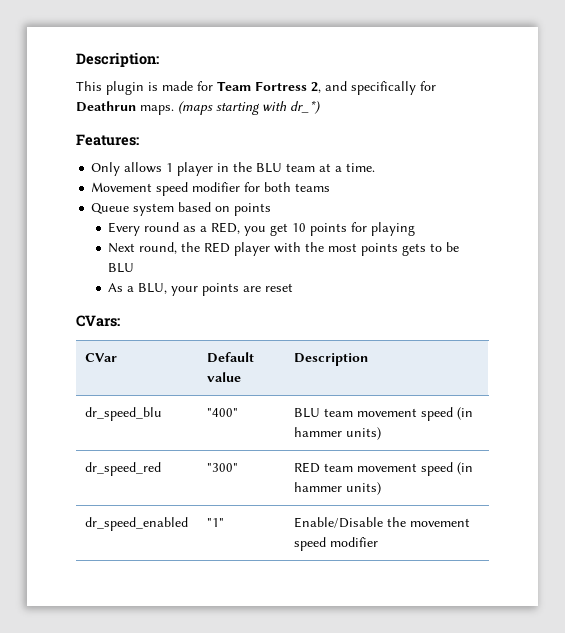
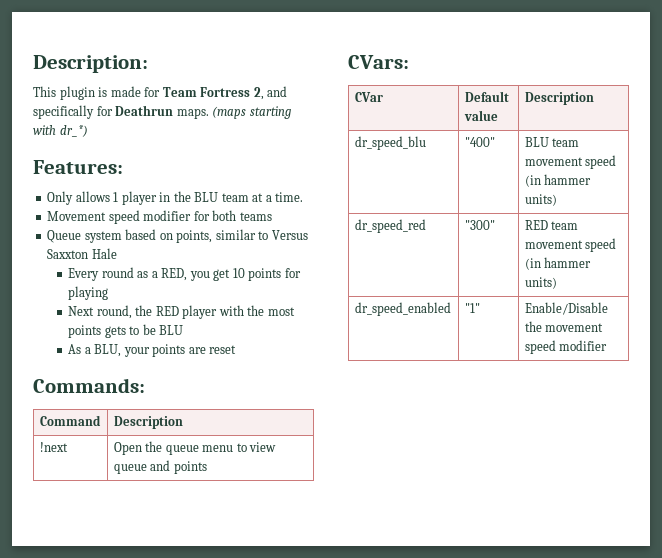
- Queue system based on points
+ Queue system based on points, similar to Versus Saxxton Hale
+ Commands:
+ Command | Description
+ !next | Open the queue menu to view queue and points

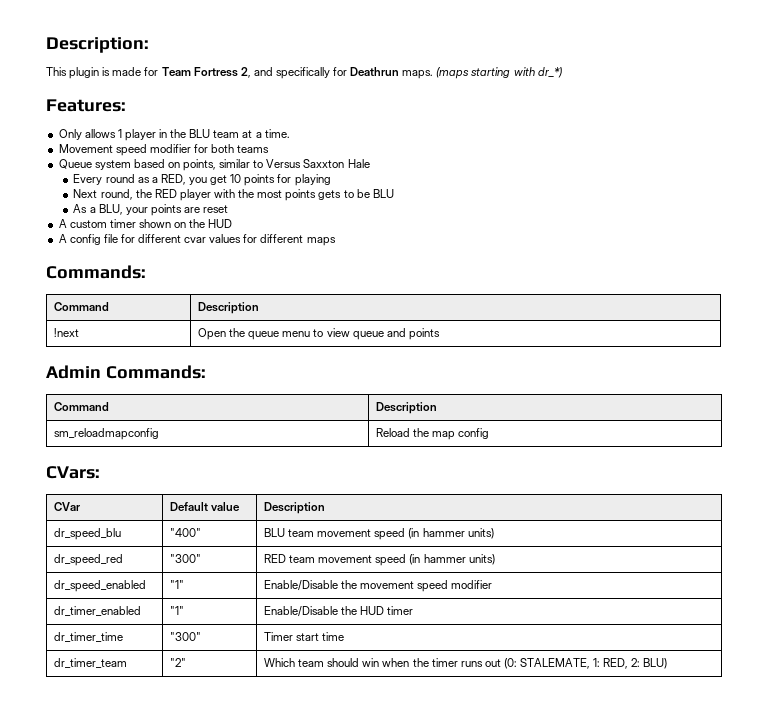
+ A custom timer shown on the HUD
+ A config file for different cvar values for different maps
+ Admin Commands:
+ Command | Description
+ sm_reloadmapconfig | Reload the map config
+ dr_timer_enabled | "1" | Enable/Disable the HUD timer
+ dr_timer_time | "300" | Timer start time
+ dr_timer_team | "2" | Which team should win when the timer runs out (0: STALEMATE, 1: RED, 2: BLU)

